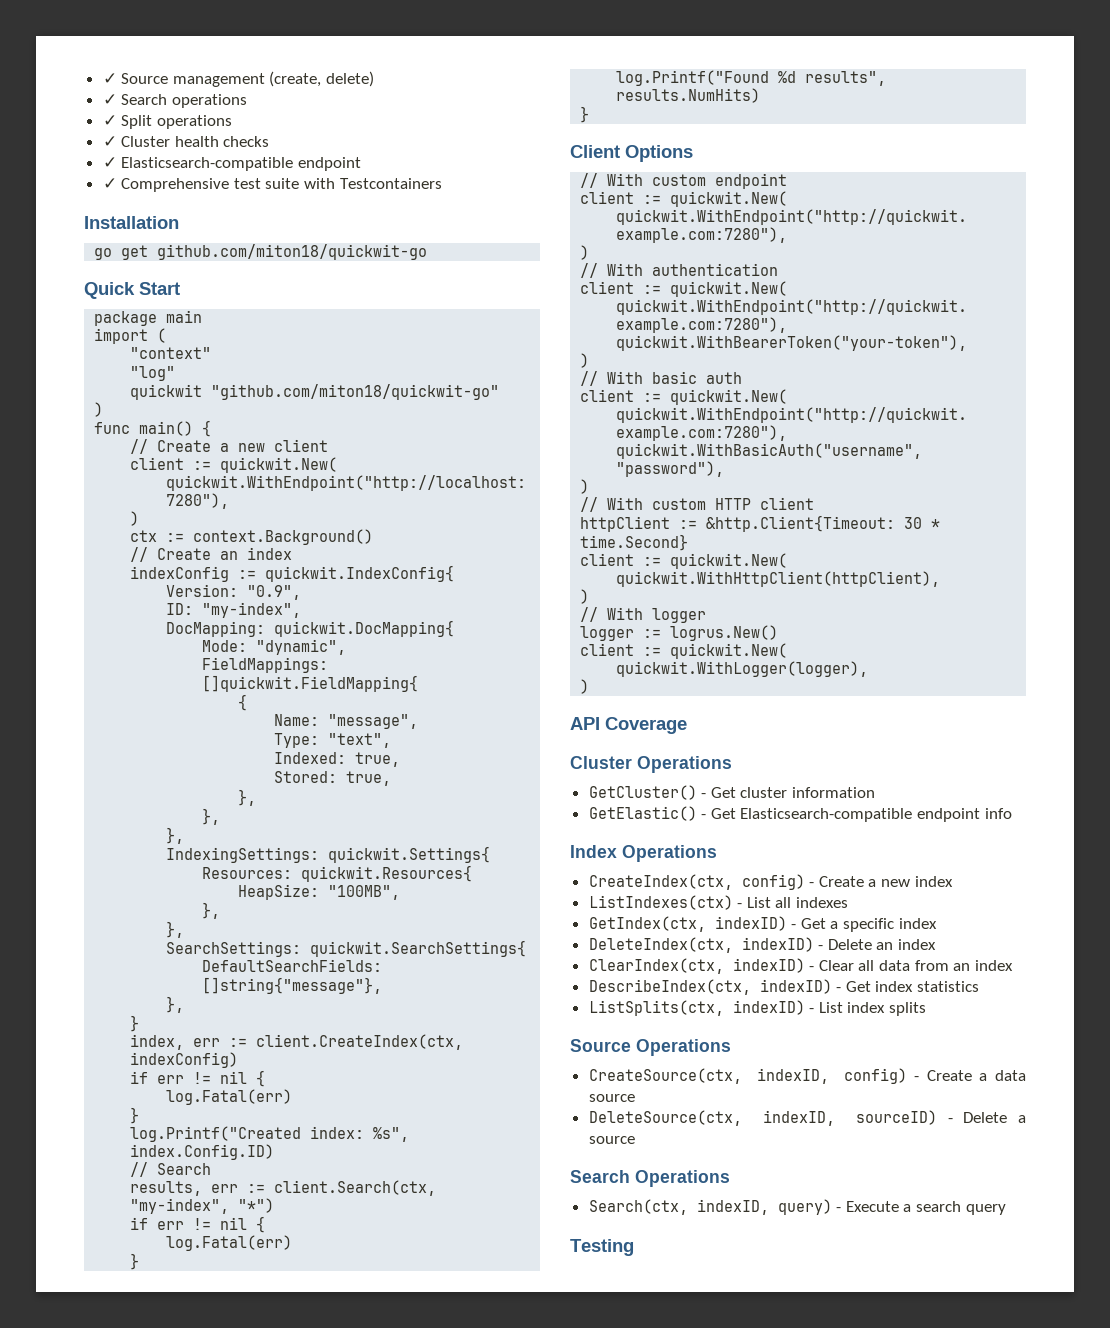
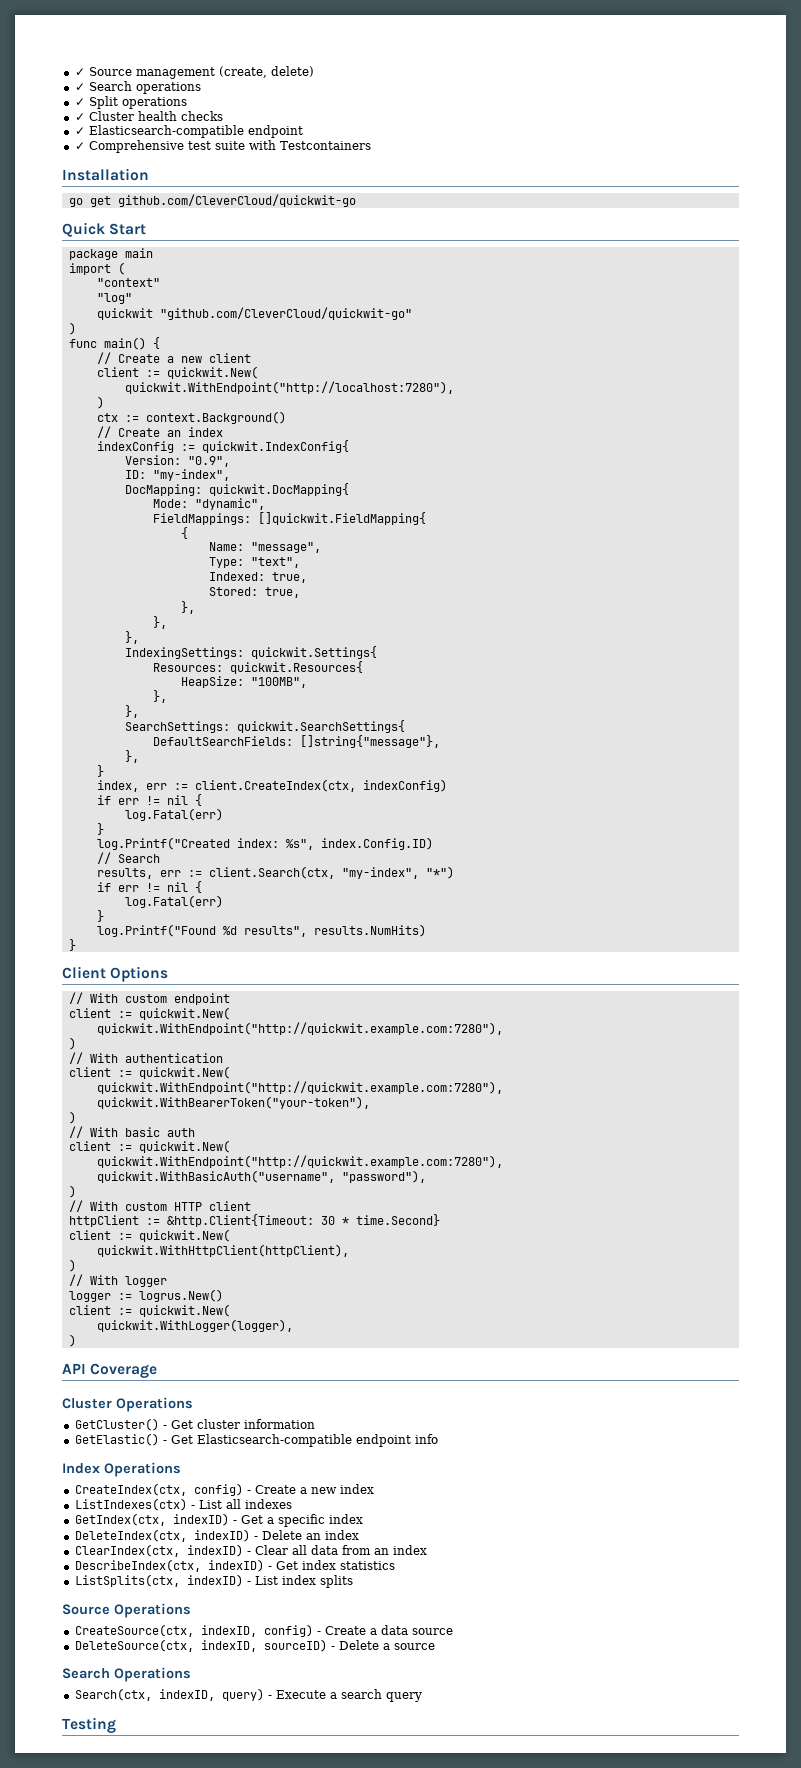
- go get github.com/miton18/quickwit-go
+ go get github.com/CleverCloud/quickwit-go
- quickwit "github.com/miton18/quickwit-go"
+ quickwit "github.com/CleverCloud/quickwit-go"

